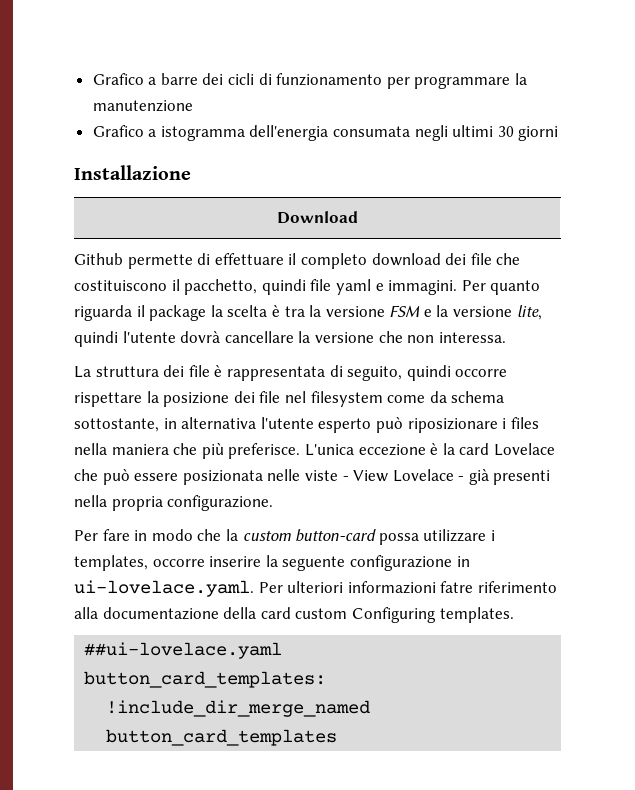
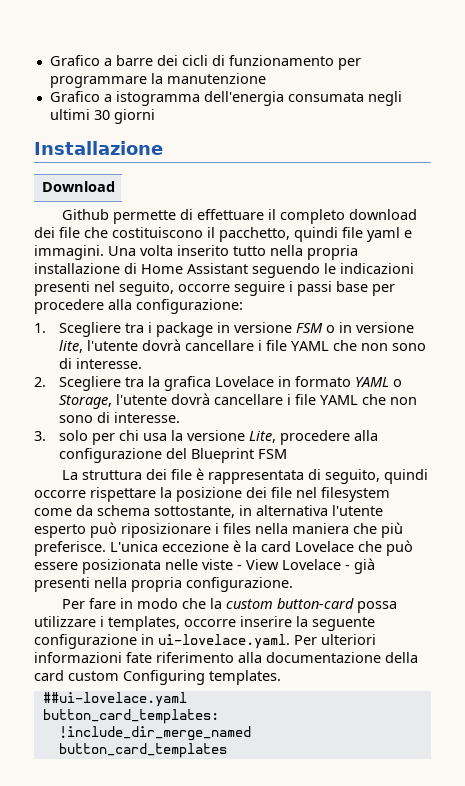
- Per quanto riguarda il package la scelta è tra la versione FSM e la versione lite, quindi l'utente dovrà cancellare la versione che non interessa.
+ Una volta inserito tutto nella propria installazione di Home Assistant seguendo le indicazioni presenti nel seguito, occorre seguire i passi base per procedere alla configurazione:
+ 1. Scegliere tra i package in versione FSM o in versione lite, l'utente dovrà cancellare i file YAML che non sono di interesse.
+ 2. Scegliere tra la grafica Lovelace in formato YAML o Storage, l'utente dovrà cancellare i file YAML che non sono di interesse.
+ 3. solo per chi usa la versione Lite, procedere alla configurazione del Blueprint FSM
- Per fare in modo che la custom button-card possa utilizzare i templates, occorre inserire la seguente configurazione in ui-lovelace.yaml. Per ulteriori informazioni fatre riferimento alla documentazione della card custom Configuring templates.
+ Per fare in modo che la custom button-card possa utilizzare i templates, occorre inserire la seguente configurazione in ui-lovelace.yaml. Per ulteriori informazioni fate riferimento alla documentazione della card custom Configuring templates.

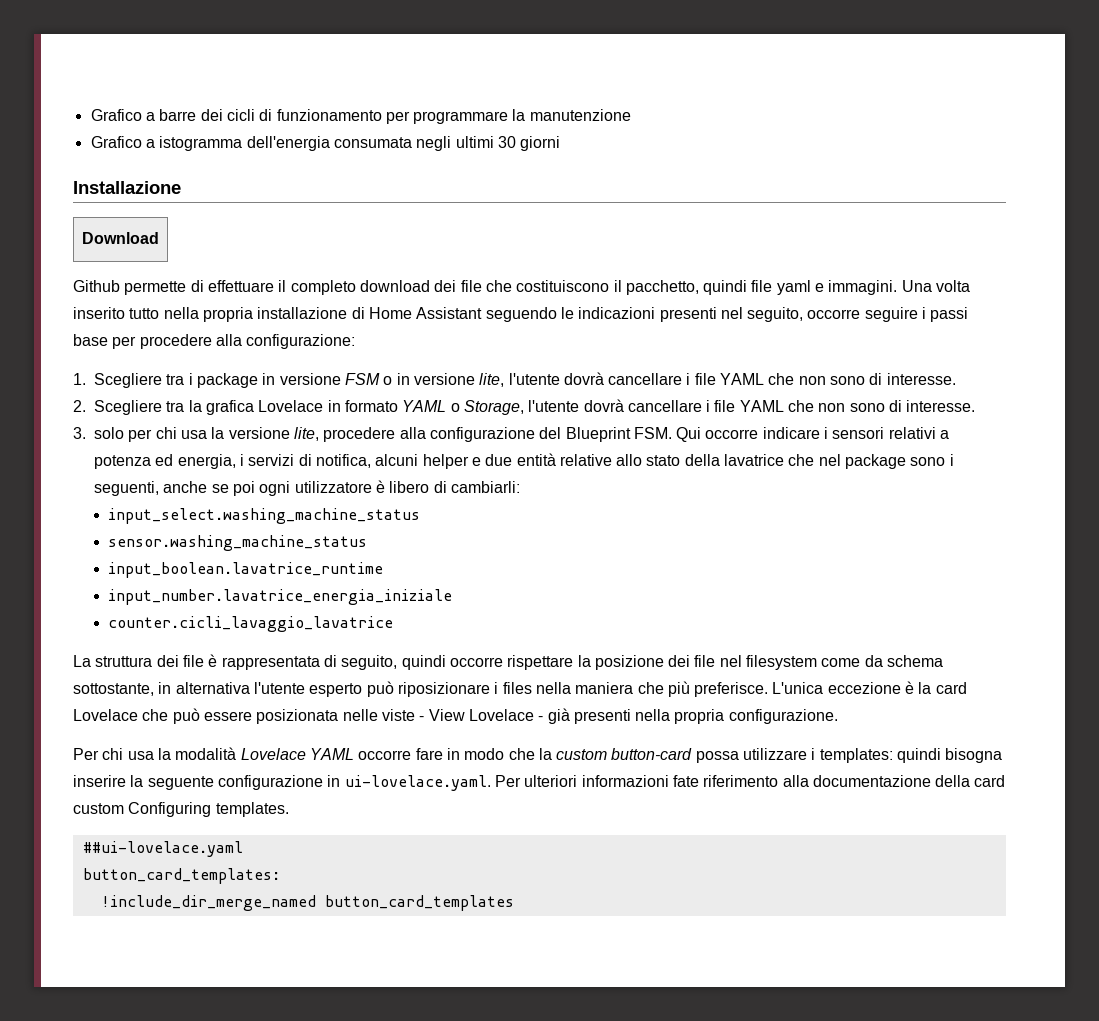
- 3. solo per chi usa la versione Lite, procedere alla configurazione del Blueprint FSM
+ 3. solo per chi usa la versione lite, procedere alla configurazione del Blueprint FSM. Qui occorre indicare i sensori relativi a potenza ed energia, i servizi di notifica, alcuni helper e due entità relative allo stato della lavatrice che nel package sono i seguenti, anche se poi ogni utilizzatore è libero di cambiarli:
+ input_select.washing_machine_status
+ sensor.washing_machine_status
+ input_boolean.lavatrice_runtime
+ input_number.lavatrice_energia_iniziale
+ counter.cicli_lavaggio_lavatrice
- Per fare in modo che la custom button-card possa utilizzare i templates, occorre inserire la seguente configurazione in ui-lovelace.yaml. Per ulteriori informazioni fate riferimento alla documentazione della card custom Configuring templates.
+ Per chi usa la modalità Lovelace YAML occorre fare in modo che la custom button-card possa utilizzare i templates: quindi bisogna inserire la seguente configurazione in ui-lovelace.yaml. Per ulteriori informazioni fate riferimento alla documentazione della card custom Configuring templates.

